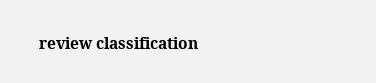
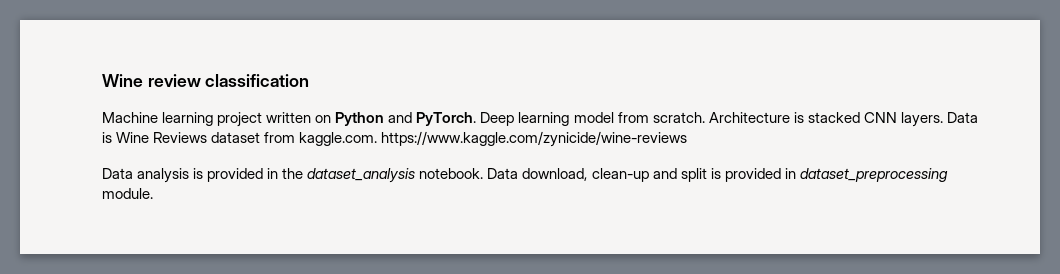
- review classification
+ Wine review classification
+ Machine learning project written on Python and PyTorch. Deep learning model from scratch. Architecture is stacked CNN layers. Data is Wine Reviews dataset from kaggle.com. https://www.kaggle.com/zynicide/wine-reviews
+ Data analysis is provided in the dataset_analysis notebook. Data download, clean-up and split is provided in dataset_preprocessing module.

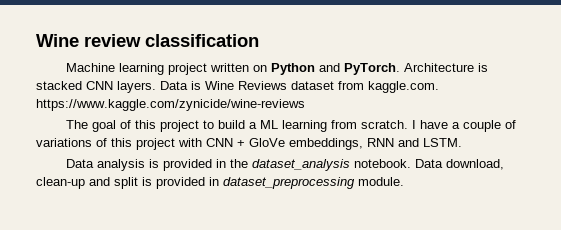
- Deep learning model from scratch.
+ The goal of this project to build a ML learning from scratch. I have a couple of variations of this project with CNN + GloVe embeddings, RNN and LSTM.

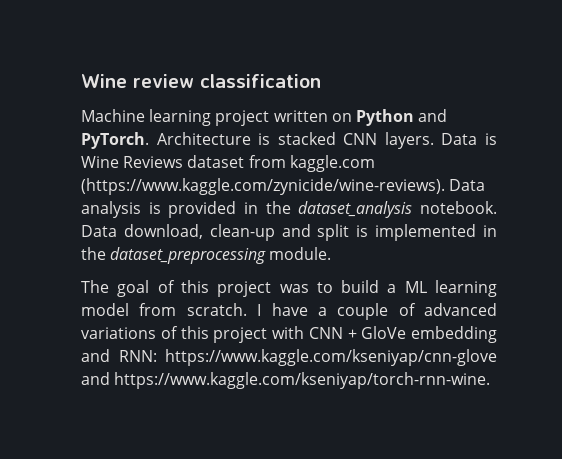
- Data is Wine Reviews dataset from kaggle.com. https://www.kaggle.com/zynicide/wine-reviews
- The goal of this project to build a ML learning from scratch. I have a couple of variations of this project with CNN + GloVe embeddings, RNN and LSTM.
- Data analysis is provided in the dataset_analysis notebook.
+ Data is Wine Reviews dataset from kaggle.com (https://www.kaggle.com/zynicide/wine-reviews). Data analysis is provided in the dataset_analysis notebook.
- Data download, clean-up and split is provided in dataset_preprocessing module.
+ Data download, clean-up and split is implemented in the dataset_preprocessing module.
+ The goal of this project was to build a ML learning model from scratch. I have a couple of advanced variations of this project with CNN + GloVe embedding and RNN: https://www.kaggle.com/kseniyap/cnn-glove and https://www.kaggle.com/kseniyap/torch-rnn-wine.

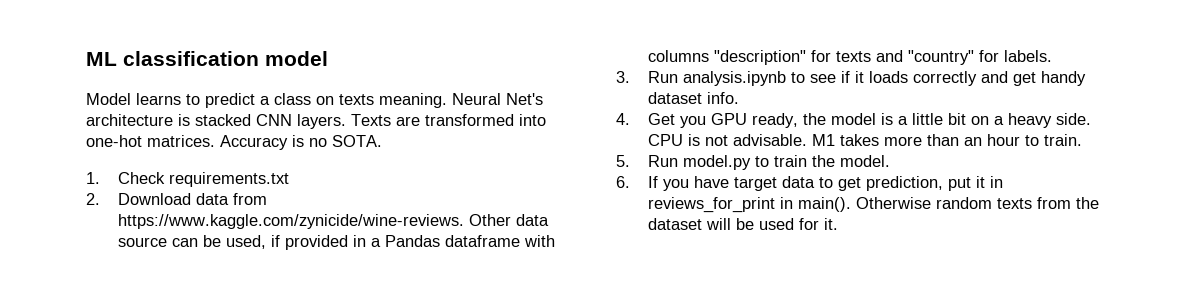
- Wine review classification
- Machine learning project written on Python and PyTorch. Architecture is stacked CNN layers. Data is Wine Reviews dataset from kaggle.com (https://www.kaggle.com/zynicide/wine-reviews). Data analysis is provided in the dataset_analysis notebook. Data download, clean-up and split is implemented in the dataset_preprocessing module.
- The goal of this project was to build a ML learning model from scratch. I have a couple of advanced variations of this project with CNN + GloVe embedding and RNN: https://www.kaggle.com/kseniyap/cnn-glove and https://www.kaggle.com/kseniyap/torch-rnn-wine.
+ ML classification model
+ Model learns to predict a class on texts meaning. Neural Net's architecture is stacked CNN layers. Texts are transformed into one-hot matrices. Accuracy is no SOTA.
+ 1. Check requirements.txt
+ 2. Download data from https://www.kaggle.com/zynicide/wine-reviews. Other data source can be used, if provided in a Pandas dataframe with columns "description" for texts and "country" for labels.
+ 3. Run analysis.ipynb to see if it loads correctly and get handy dataset info.
+ 4. Get you GPU ready, the model is a little bit on a heavy side. CPU is not advisable. M1 takes more than an hour to train.
+ 5. Run model.py to train the model.
+ 6. If you have target data to get prediction, put it in reviews_for_print in main(). Otherwise random texts from the dataset will be used for it.

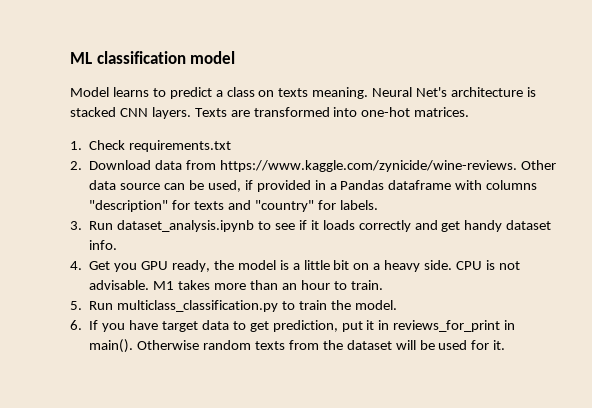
- Accuracy is no SOTA.
- 3. Run analysis.ipynb to see if it loads correctly and get handy dataset info.
+ 3. Run dataset_analysis.ipynb to see if it loads correctly and get handy dataset info.
- 5. Run model.py to train the model.
+ 5. Run multiclass_classification.py to train the model.

